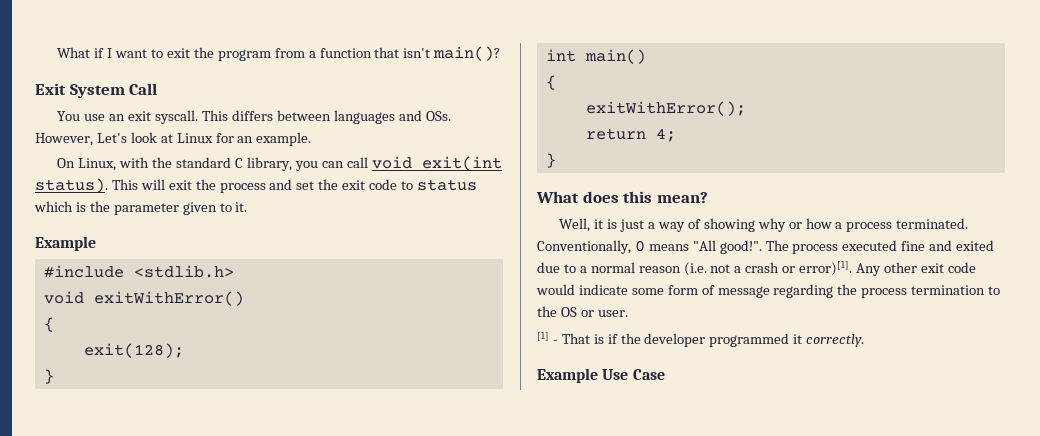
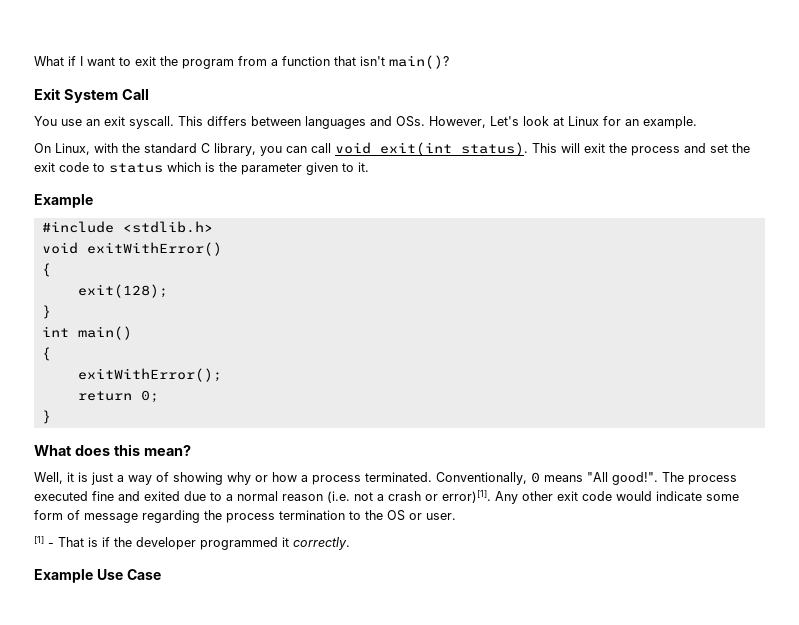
- return 4;
+ return 0;

